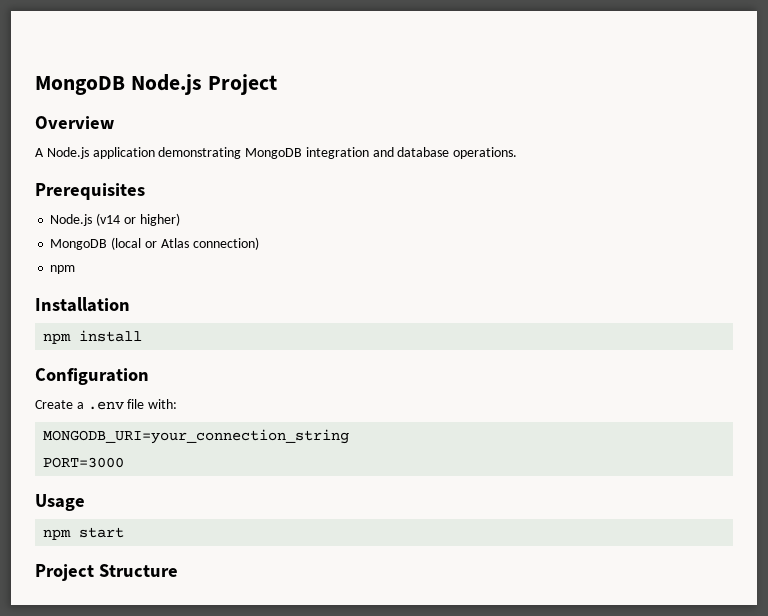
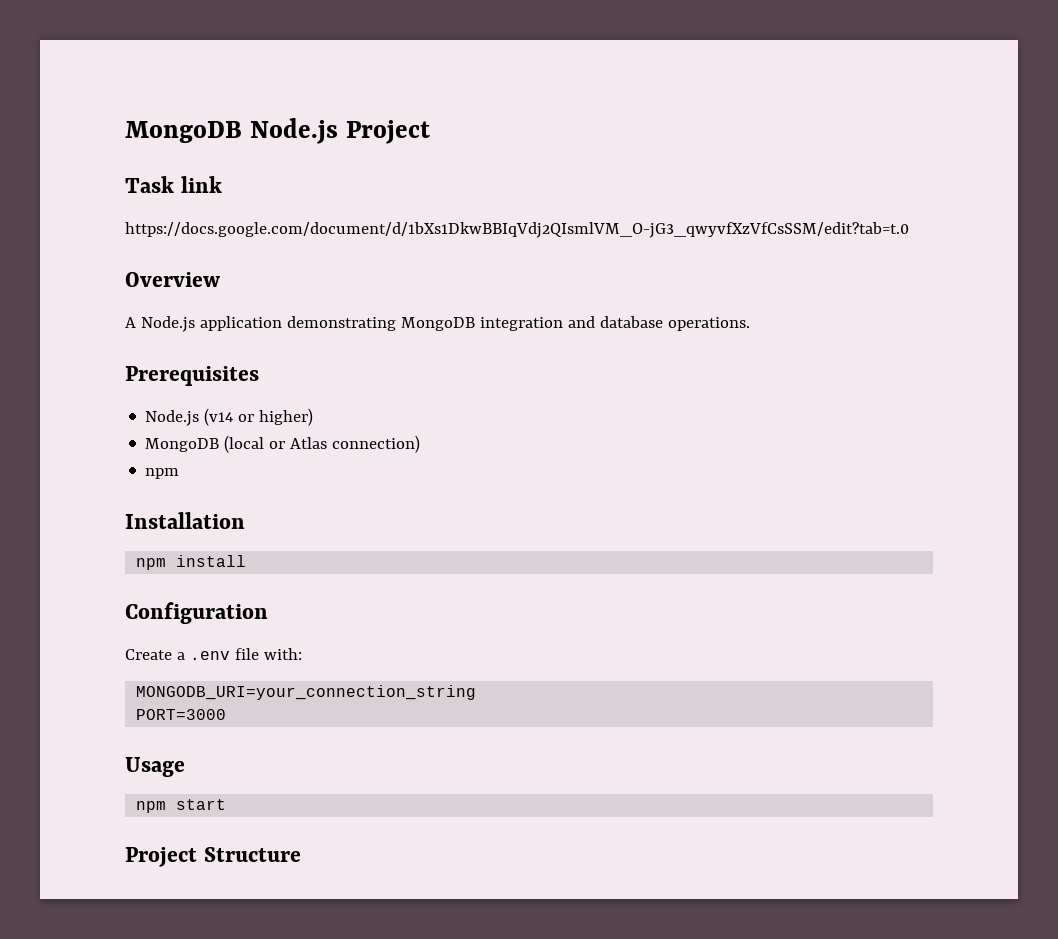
+ Task link
+ https://docs.google.com/document/d/1bXs1DkwBBIqVdj2QIsmlVM_O-jG3_qwyvfXzVfCsSSM/edit?tab=t.0

